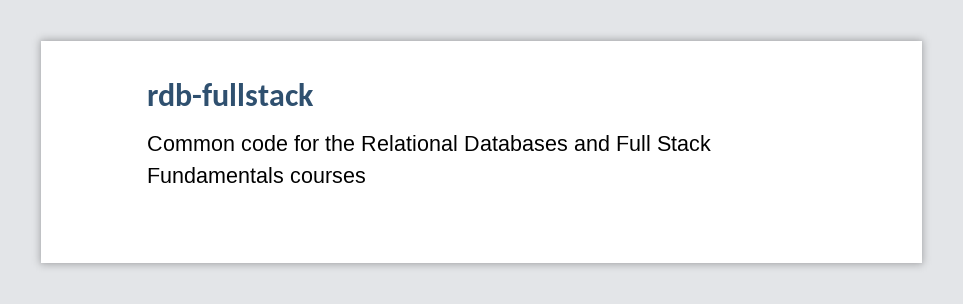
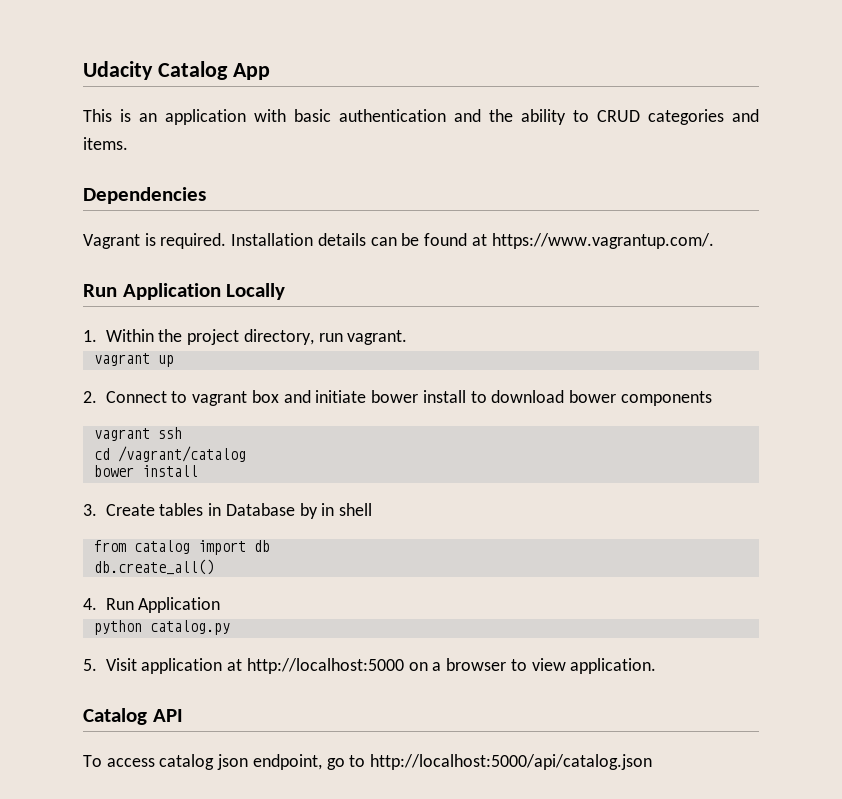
- rdb-fullstack
- Common code for the Relational Databases and Full Stack Fundamentals courses
+ Udacity Catalog App
+ This is an application with basic authentication and the ability to CRUD categories and items.
+ Dependencies
+ Vagrant is required. Installation details can be found at https://www.vagrantup.com/.
+ Run Application Locally
+ 1. Within the project directory, run vagrant.
+ vagrant up
+ 2. Connect to vagrant box and initiate bower install to download bower components
+ vagrant ssh
+ cd /vagrant/catalog
+ bower install
+ 3. Create tables in Database by in shell
+ from catalog import db
+ db.create_all()
+ 4. Run Application
+ python catalog.py
+ 5. Visit application at http://localhost:5000 on a browser to view application.
+ Catalog API
+ To access catalog json endpoint, go to http://localhost:5000/api/catalog.json

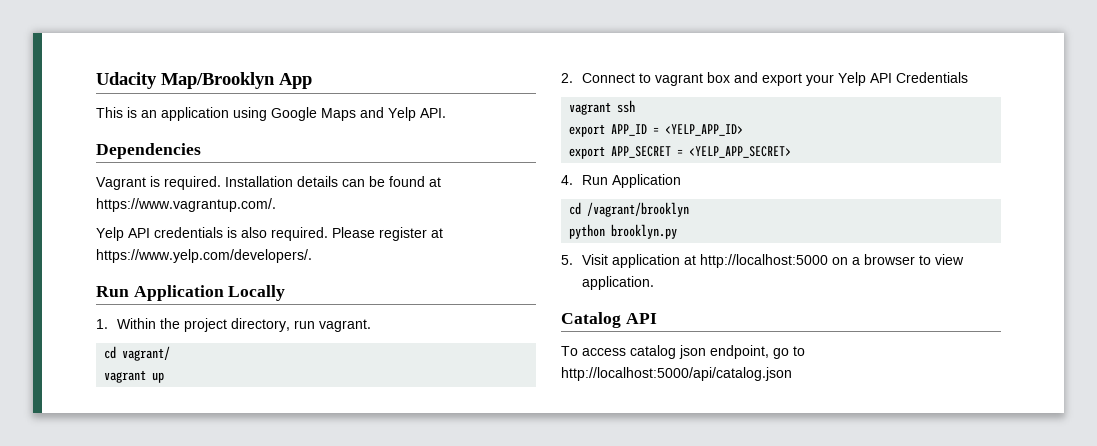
- Udacity Catalog App
+ Udacity Map/Brooklyn App
- This is an application with basic authentication and the ability to CRUD categories and items.
+ This is an application using Google Maps and Yelp API.
+ Yelp API credentials is also required. Please register at https://www.yelp.com/developers/.
+ cd vagrant/
- 2. Connect to vagrant box and initiate bower install to download bower components
+ 2. Connect to vagrant box and export your Yelp API Credentials
  vagrant ssh
- cd /vagrant/catalog
- bower install
- 3. Create tables in Database by in shell
- from catalog import db
- db.create_all()
+ export APP_ID = <YELP_APP_ID>
+ export APP_SECRET = <YELP_APP_SECRET>
+ cd /vagrant/brooklyn
- python catalog.py
+ python brooklyn.py

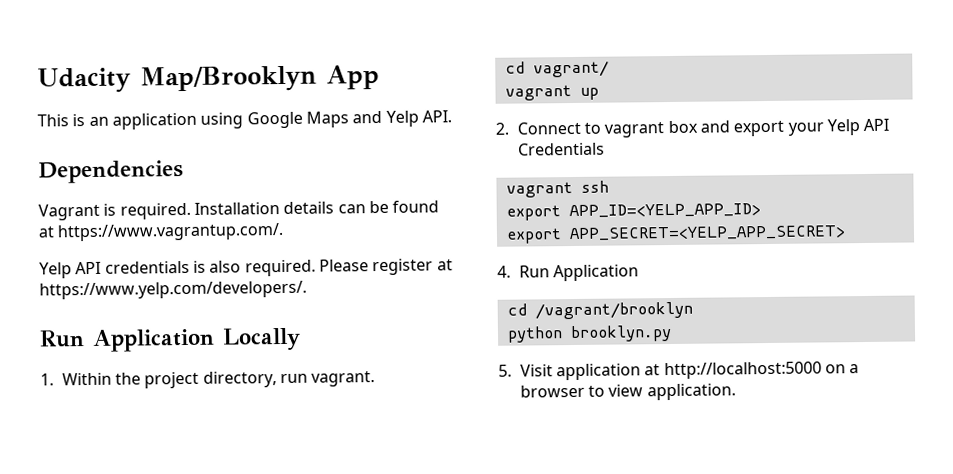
- export APP_ID = <YELP_APP_ID>
- export APP_SECRET = <YELP_APP_SECRET>
+ export APP_ID=<YELP_APP_ID>
+ export APP_SECRET=<YELP_APP_SECRET>
- Catalog API
- To access catalog json endpoint, go to http://localhost:5000/api/catalog.json

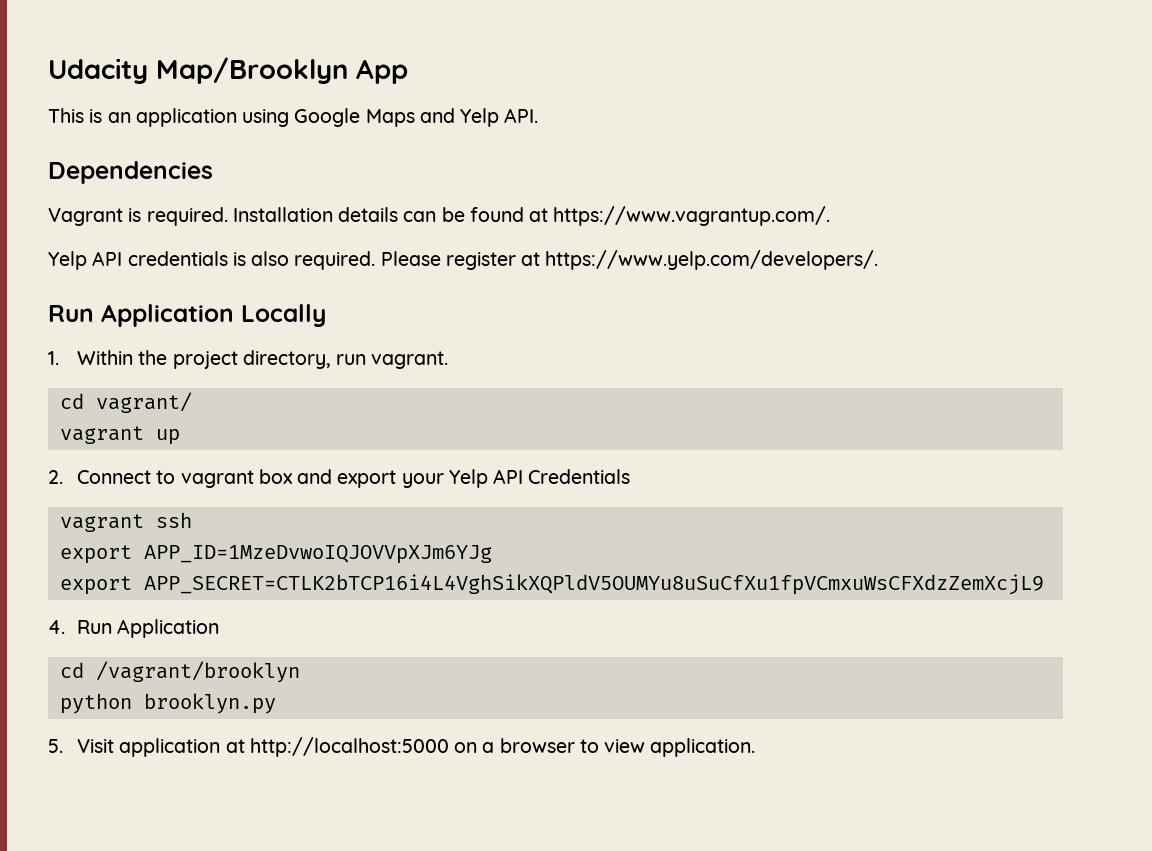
- export APP_ID=<YELP_APP_ID>
- export APP_SECRET=<YELP_APP_SECRET>
+ export APP_ID=1MzeDvwoIQJOVVpXJm6YJg
+ export APP_SECRET=CTLK2bTCP16i4L4VghSikXQPldV5OUMYu8uSuCfXu1fpVCmxuWsCFXdzZemXcjL9

